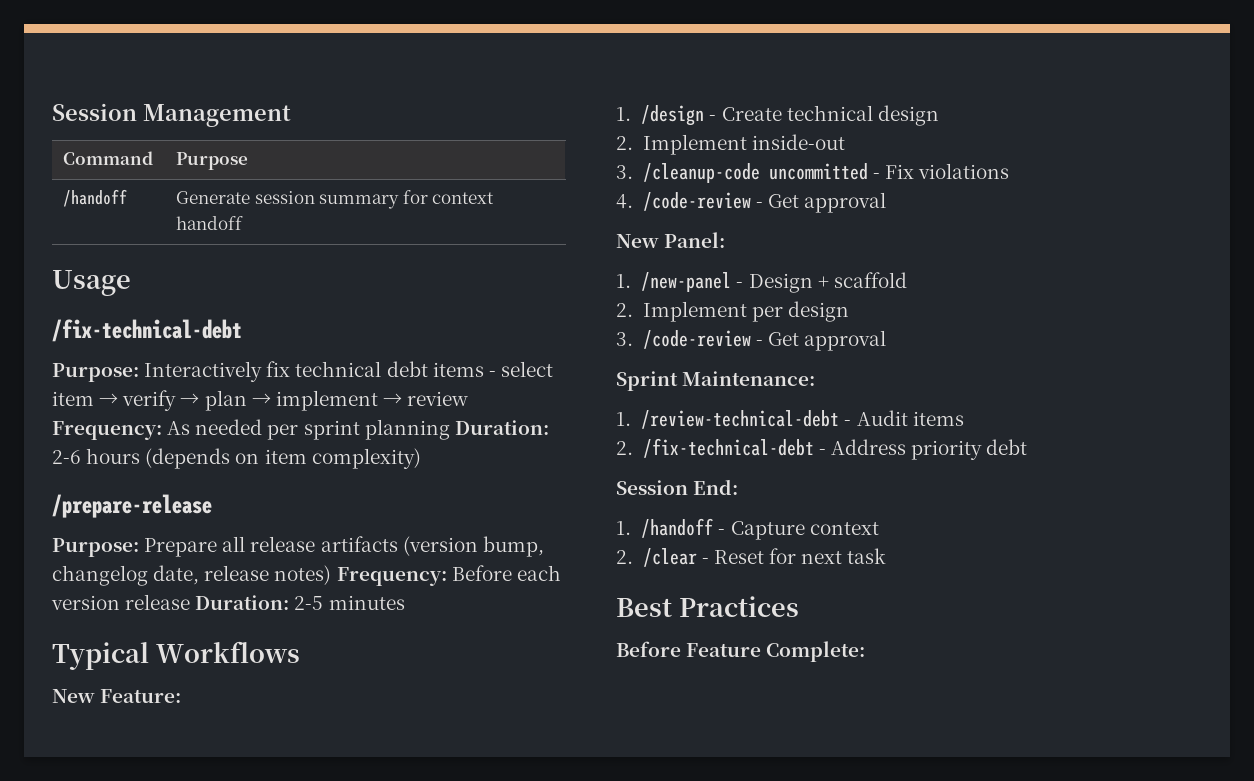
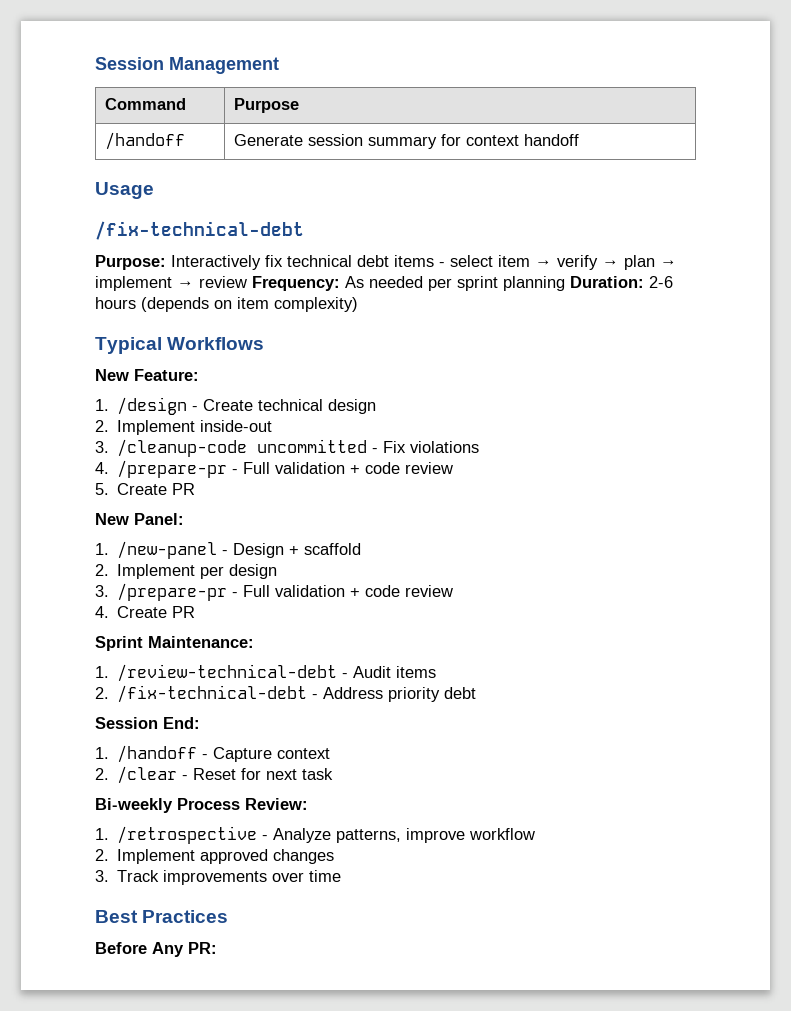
- /prepare-release
- Purpose: Prepare all release artifacts (version bump, changelog date, release notes) Frequency: Before each version release Duration: 2-5 minutes
- 4. /code-review - Get approval
+ 4. /prepare-pr - Full validation + code review
+ 5. Create PR
- 3. /code-review - Get approval
+ 3. /prepare-pr - Full validation + code review
+ 4. Create PR
+ Bi-weekly Process Review:
+ 1. /retrospective - Analyze patterns, improve workflow
+ 2. Implement approved changes
+ 3. Track improvements over time
- Before Feature Complete:
+ Before Any PR:

